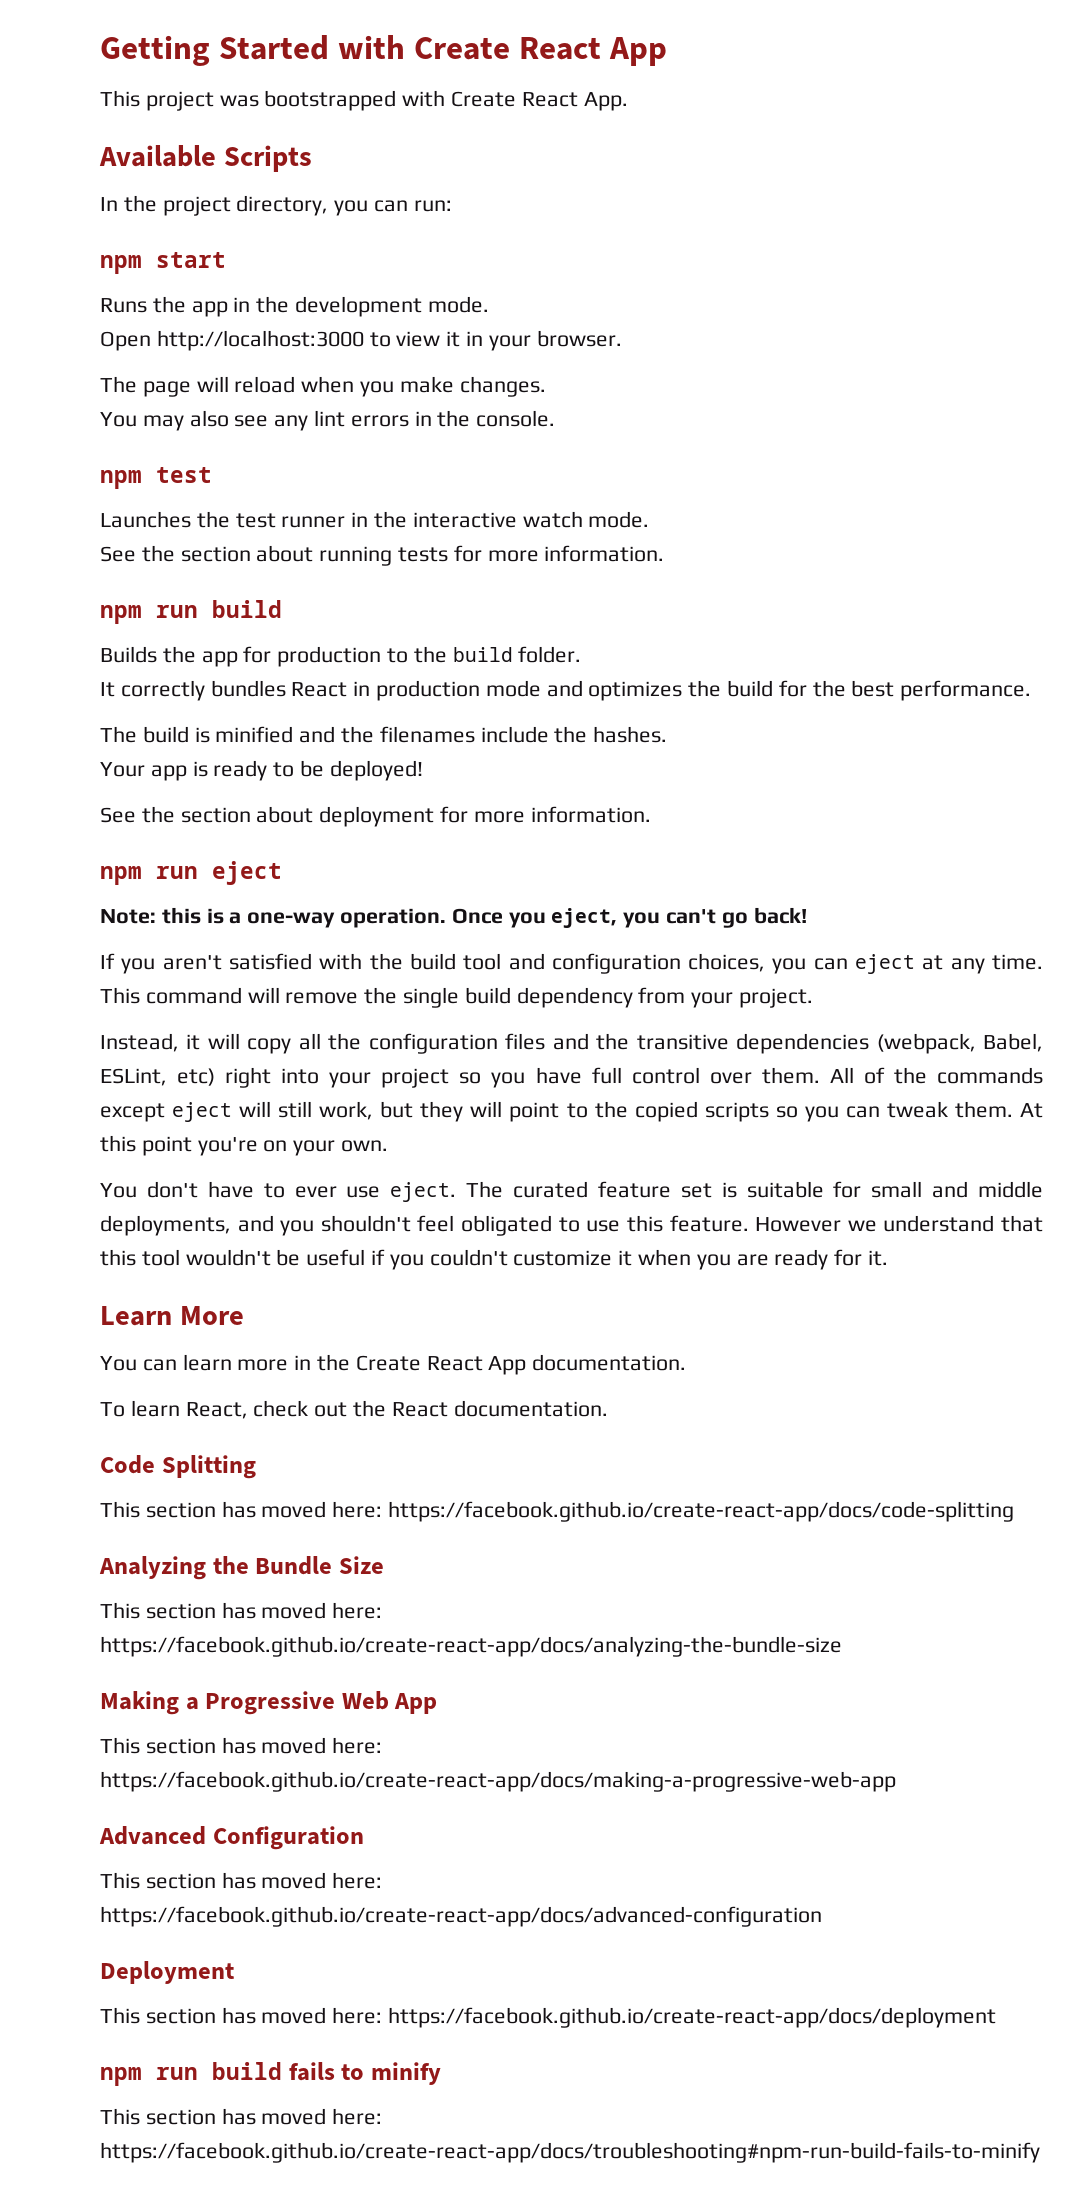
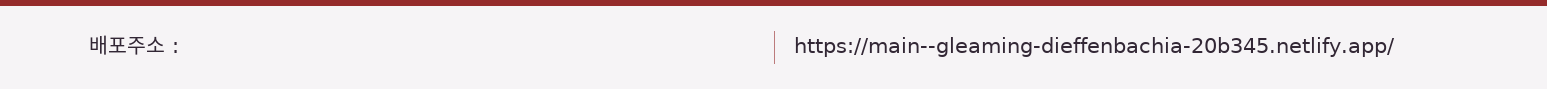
- Getting Started with Create React App
- This project was bootstrapped with Create React App.
- Available Scripts
- In the project directory, you can run:
- npm start
- Runs the app in the development mode.
- Open http://localhost:3000 to view it in your browser.
- The page will reload when you make changes.
- You may also see any lint errors in the console.
- npm test
- Launches the test runner in the interactive watch mode.
- See the section about running tests for more information.
- npm run build
- Builds the app for production to the build folder.
- It correctly bundles React in production mode and optimizes the build for the best performance.
- The build is minified and the filenames include the hashes.
- Your app is ready to be deployed!
- See the section about deployment for more information.
- npm run eject
- Note: this is a one-way operation. Once you eject, you can't go back!
- If you aren't satisfied with the build tool and configuration choices, you can eject at any time. This command will remove the single build dependency from your project.
- Instead, it will copy all the configuration files and the transitive dependencies (webpack, Babel, ESLint, etc) right into your project so you have full control over them. All of the commands except eject will still work, but they will point to the copied scripts so you can tweak them. At this point you're on your own.
- You don't have to ever use eject. The curated feature set is suitable for small and middle deployments, and you shouldn't feel obligated to use this feature. However we understand that this tool wouldn't be useful if you couldn't customize it when you are ready for it.
- Learn More
- You can learn more in the Create React App documentation.
- To learn React, check out the React documentation.
- Code Splitting
- This section has moved here: https://facebook.github.io/create-react-app/docs/code-splitting
- Analyzing the Bundle Size
- This section has moved here: https://facebook.github.io/create-react-app/docs/analyzing-the-bundle-size
- Making a Progressive Web App
- This section has moved here: https://facebook.github.io/create-react-app/docs/making-a-progressive-web-app
- Advanced Configuration
- This section has moved here: https://facebook.github.io/create-react-app/docs/advanced-configuration
- Deployment
- This section has moved here: https://facebook.github.io/create-react-app/docs/deployment
- npm run build fails to minify
- This section has moved here: https://facebook.github.io/create-react-app/docs/troubleshooting#npm-run-build-fails-to-minify
+ 배포주소 : https://main--gleaming-dieffenbachia-20b345.netlify.app/

